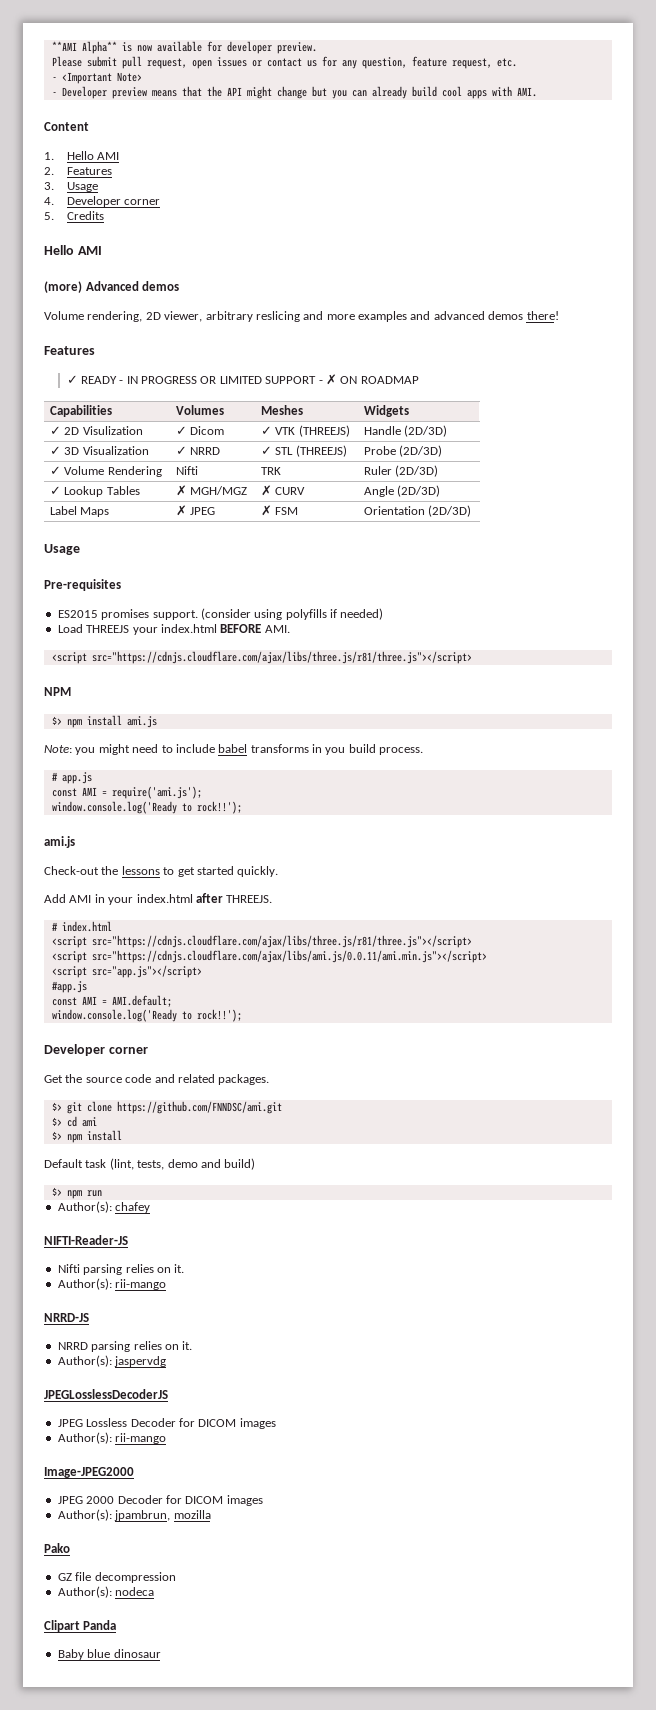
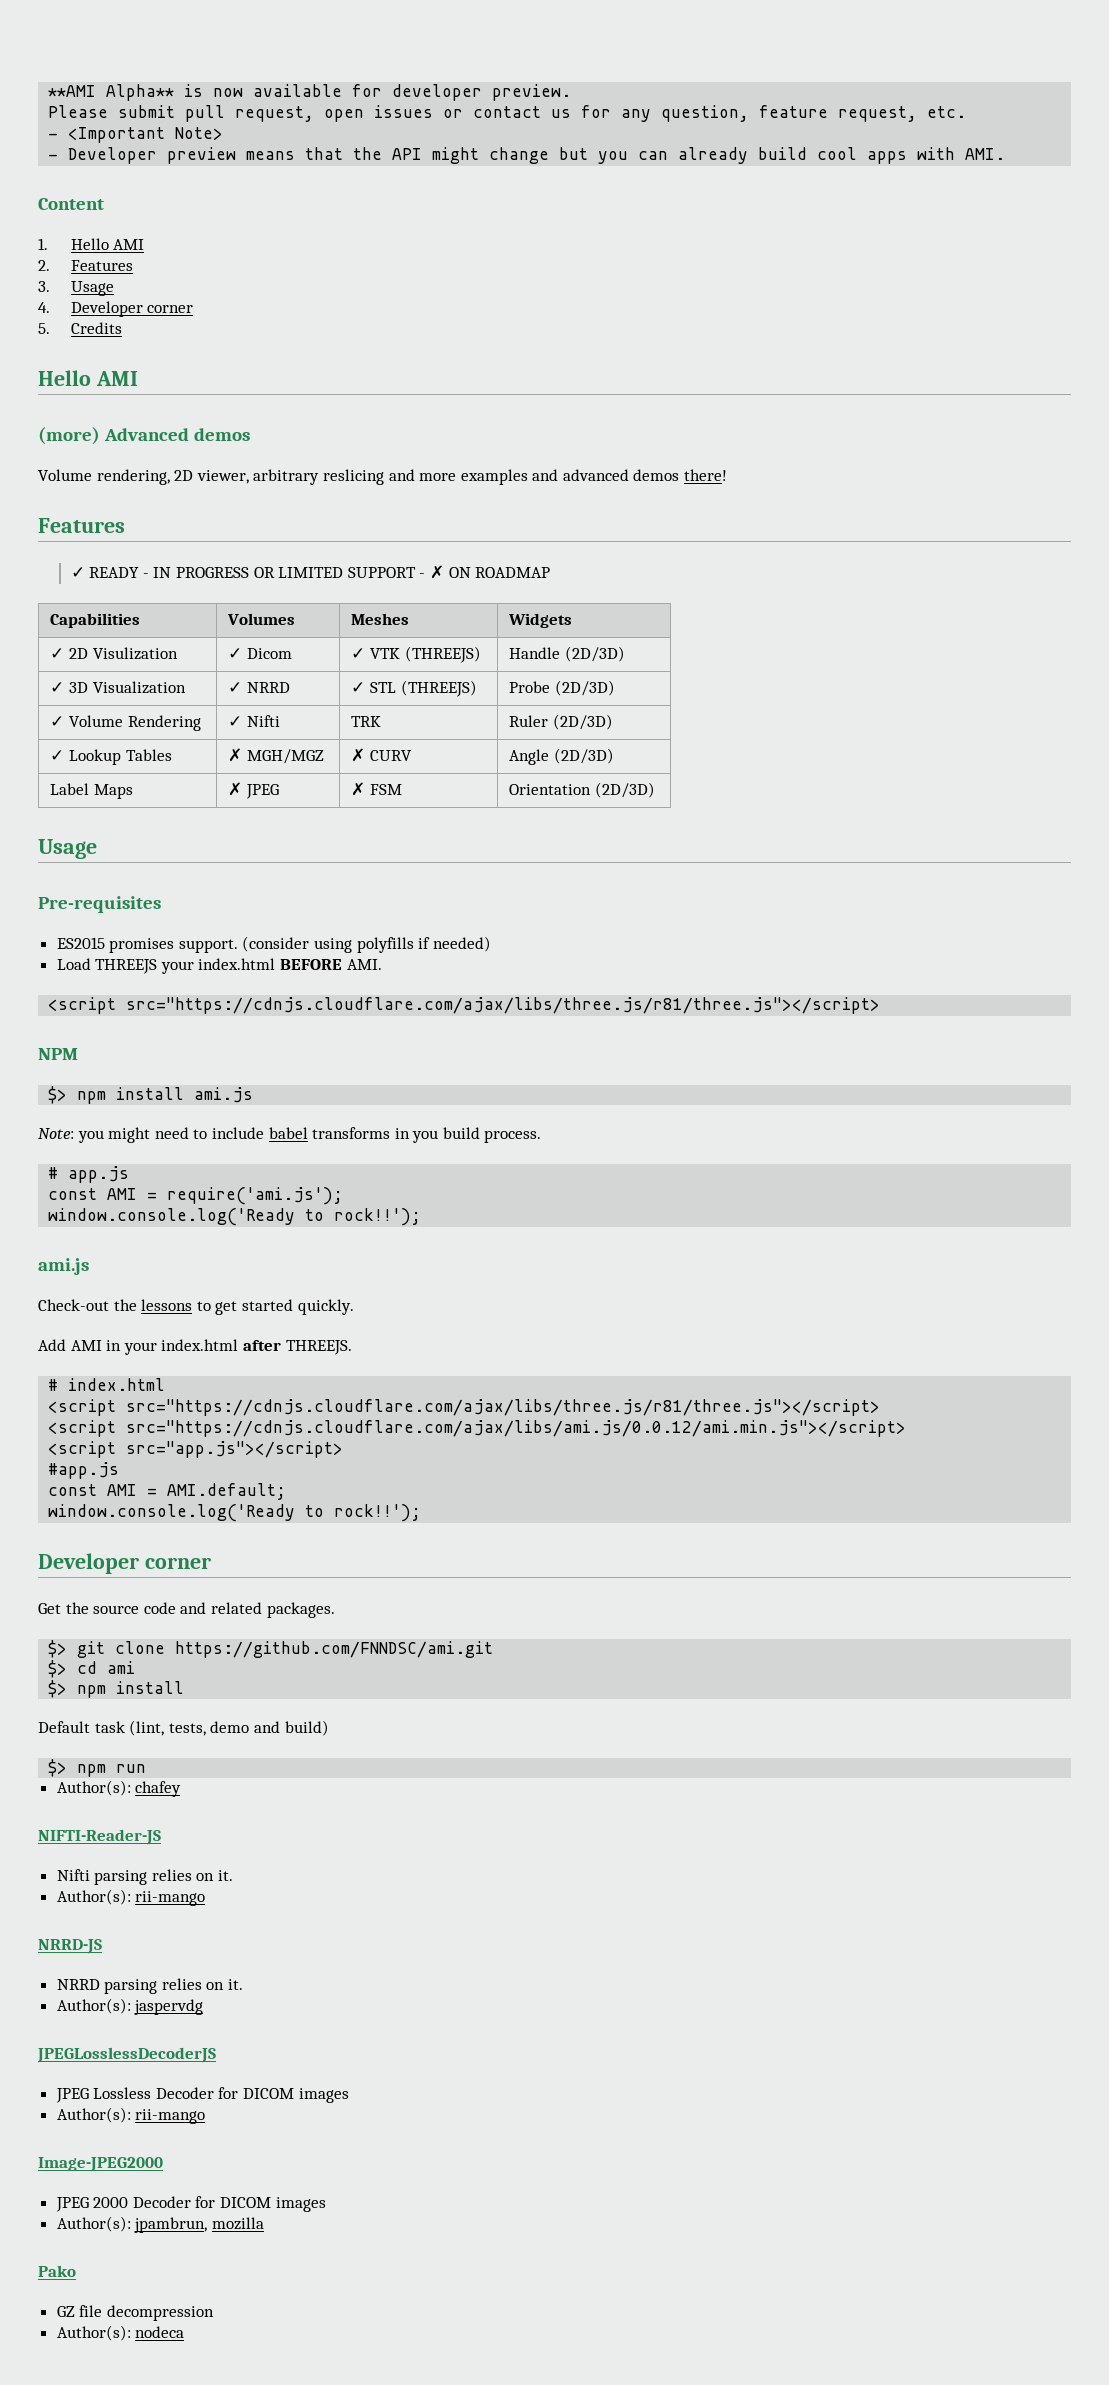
- ✓ Volume Rendering | Nifti | TRK | Ruler (2D/3D)
+ ✓ Volume Rendering | ✓ Nifti | TRK | Ruler (2D/3D)
- <script src="https://cdnjs.cloudflare.com/ajax/libs/ami.js/0.0.11/ami.min.js"></script>
+ <script src="https://cdnjs.cloudflare.com/ajax/libs/ami.js/0.0.12/ami.min.js"></script>
- Clipart Panda
- Baby blue dinosaur

